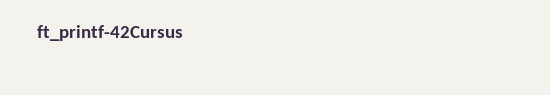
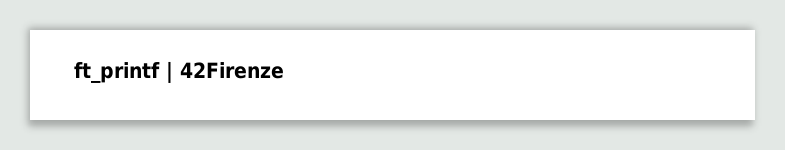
- ft_printf-42Cursus
+ ft_printf | 42Firenze

